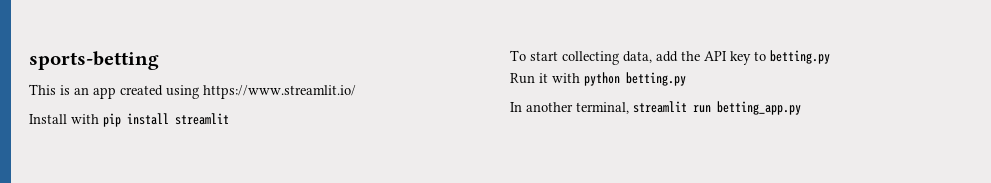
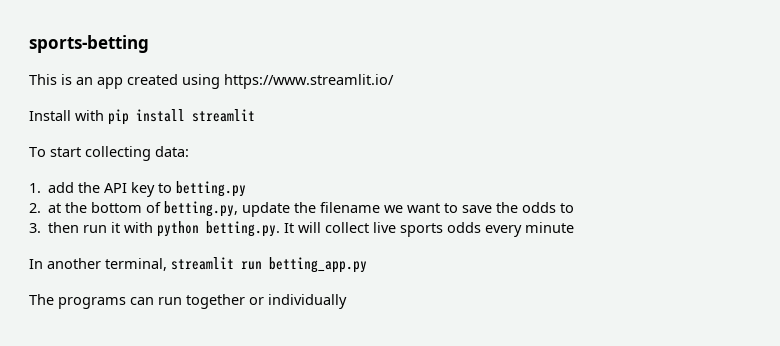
- To start collecting data, add the API key to betting.py
+ To start collecting data:
+ 1. add the API key to betting.py
- Run it with python betting.py
+ 2. at the bottom of betting.py, update the filename we want to save the odds to
+ 3. then run it with python betting.py. It will collect live sports odds every minute
+ The programs can run together or individually

